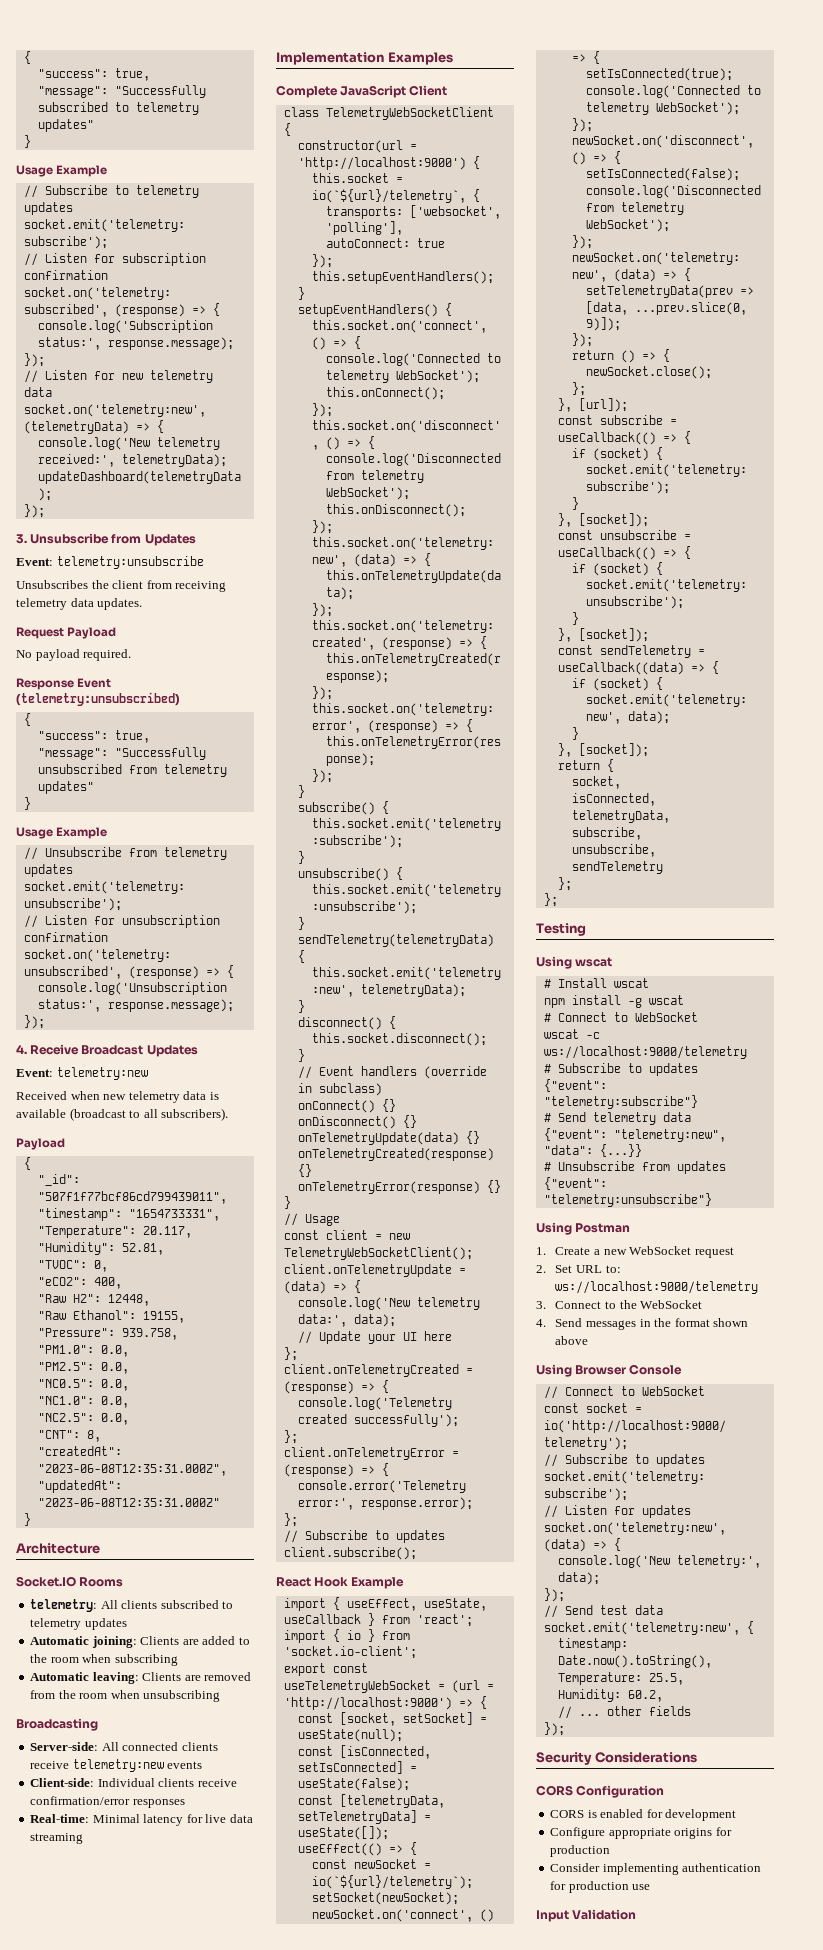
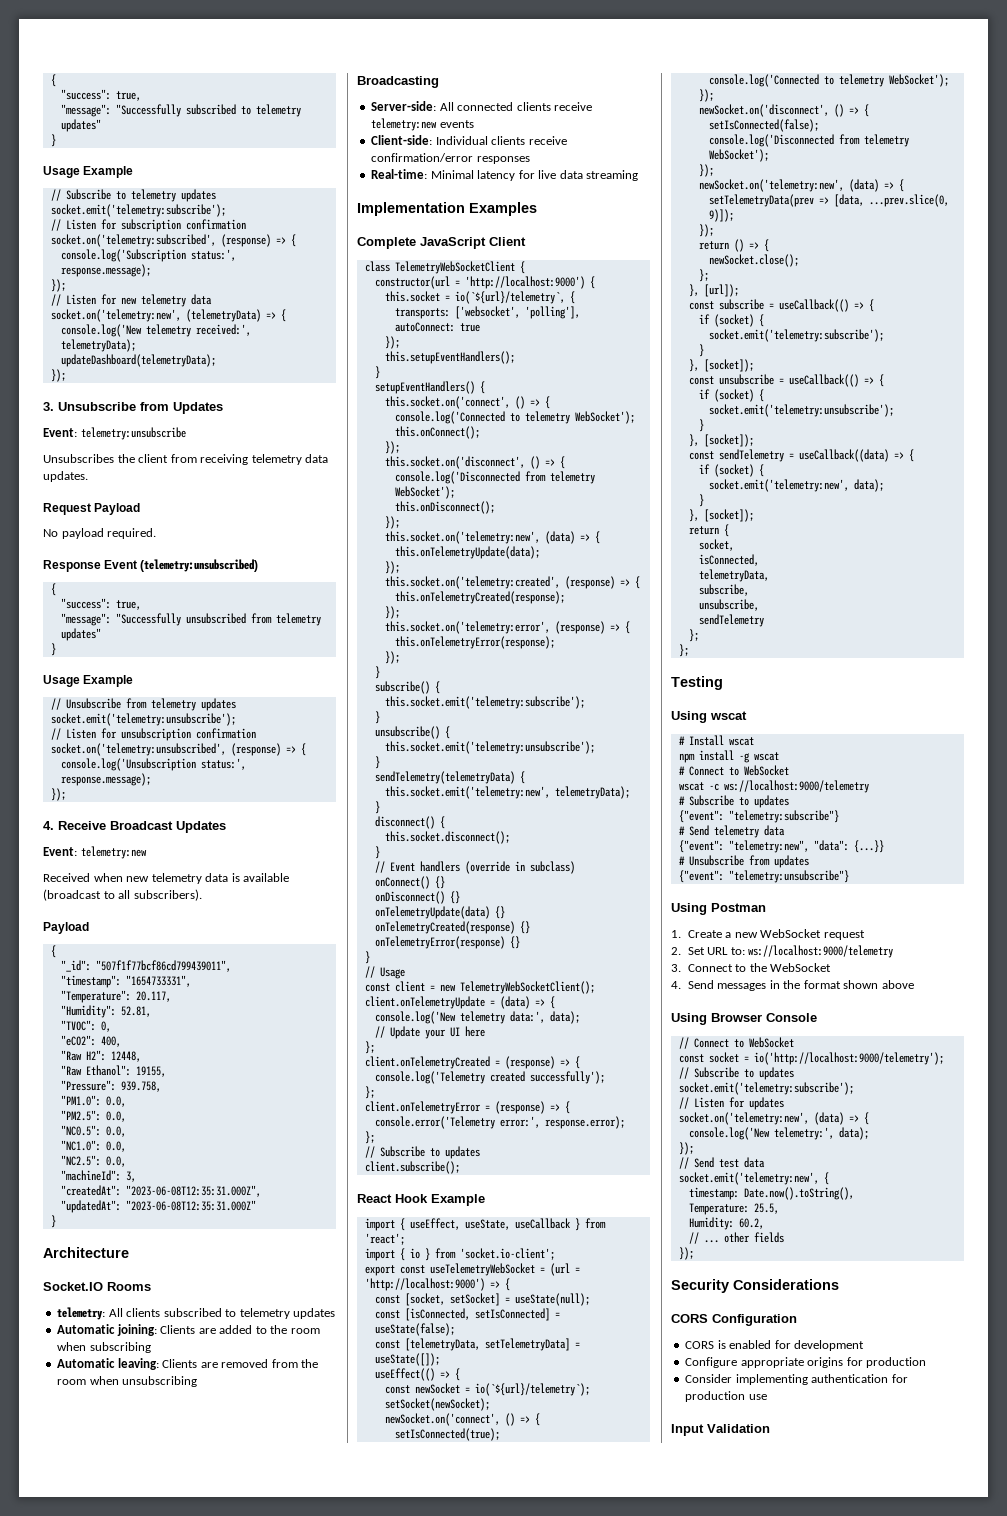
- "CNT": 8,
+ "machineId": 3,

